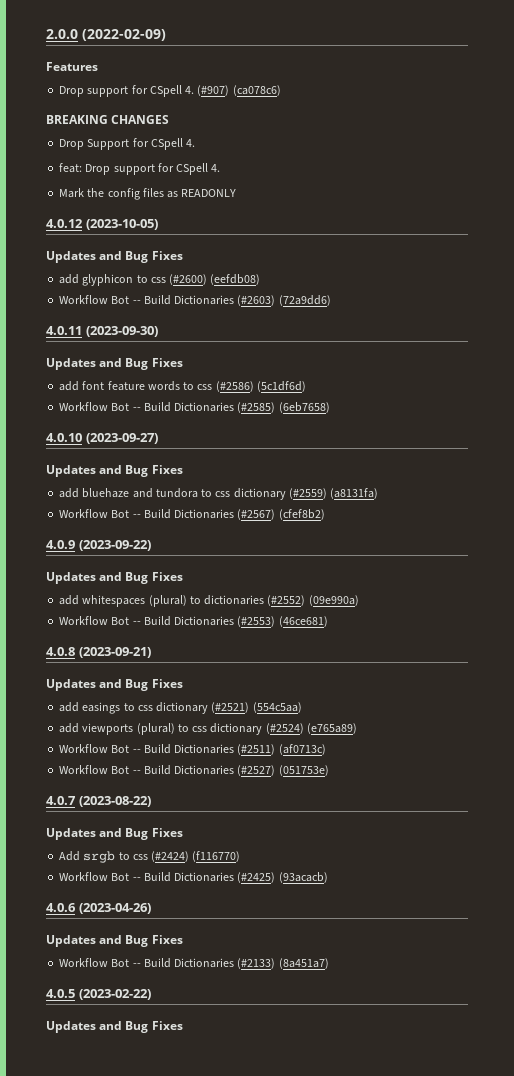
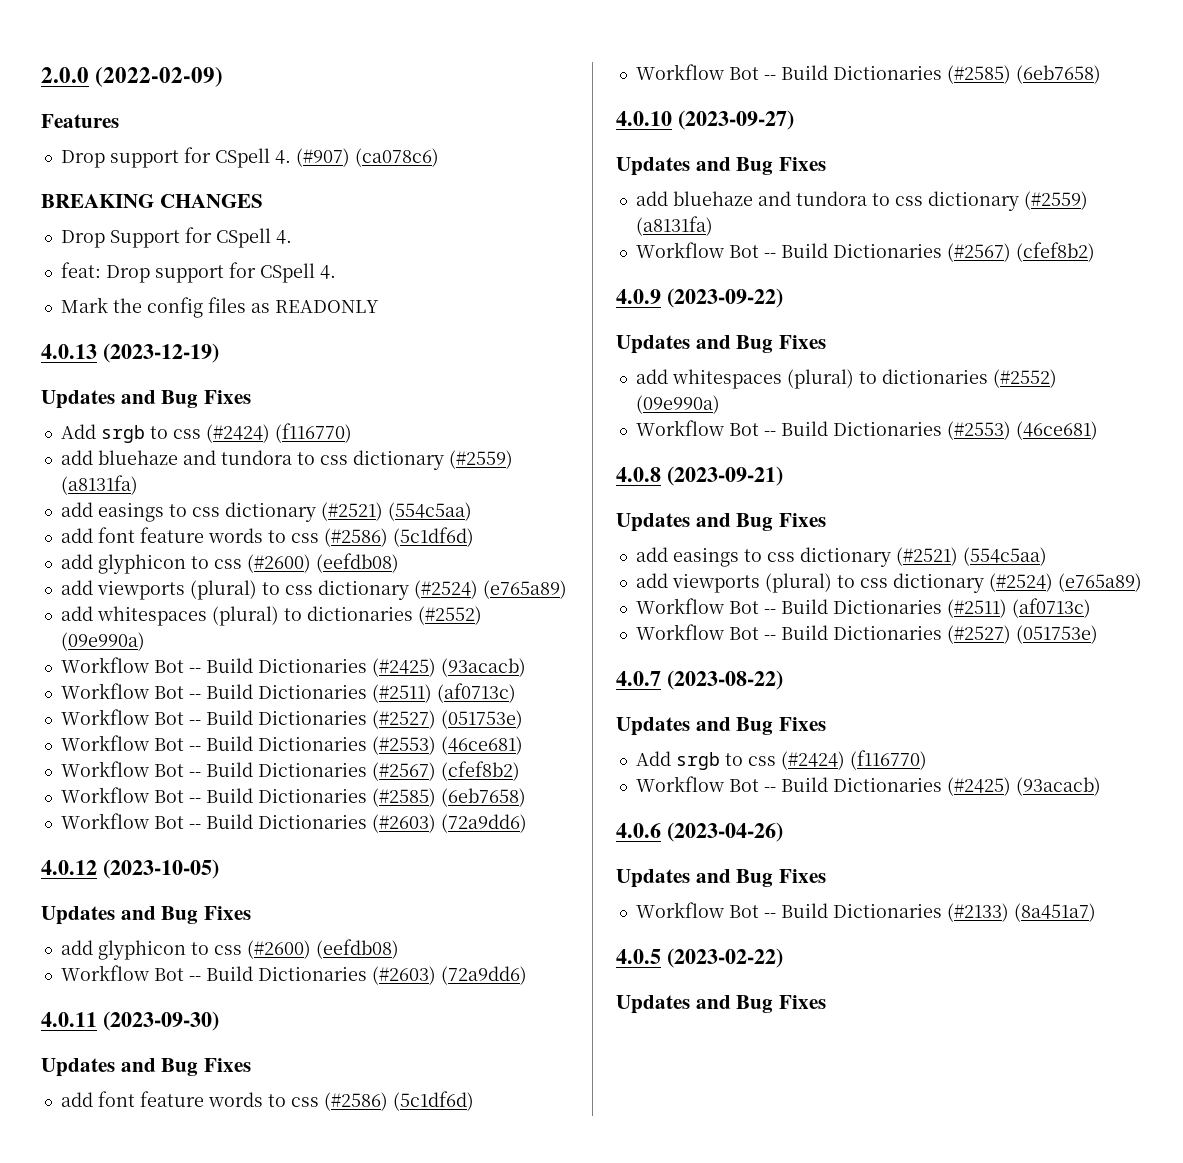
+ 4.0.13 (2023-12-19)
+ Updates and Bug Fixes
+ Add srgb to css (#2424) (f116770)
+ add bluehaze and tundora to css dictionary (#2559) (a8131fa)
+ add easings to css dictionary (#2521) (554c5aa)
+ add font feature words to css (#2586) (5c1df6d)
+ add glyphicon to css (#2600) (eefdb08)
+ add viewports (plural) to css dictionary (#2524) (e765a89)
+ add whitespaces (plural) to dictionaries (#2552) (09e990a)
+ Workflow Bot -- Build Dictionaries (#2425) (93acacb)
+ Workflow Bot -- Build Dictionaries (#2511) (af0713c)
+ Workflow Bot -- Build Dictionaries (#2527) (051753e)
+ Workflow Bot -- Build Dictionaries (#2553) (46ce681)
+ Workflow Bot -- Build Dictionaries (#2567) (cfef8b2)
+ Workflow Bot -- Build Dictionaries (#2585) (6eb7658)
+ Workflow Bot -- Build Dictionaries (#2603) (72a9dd6)

